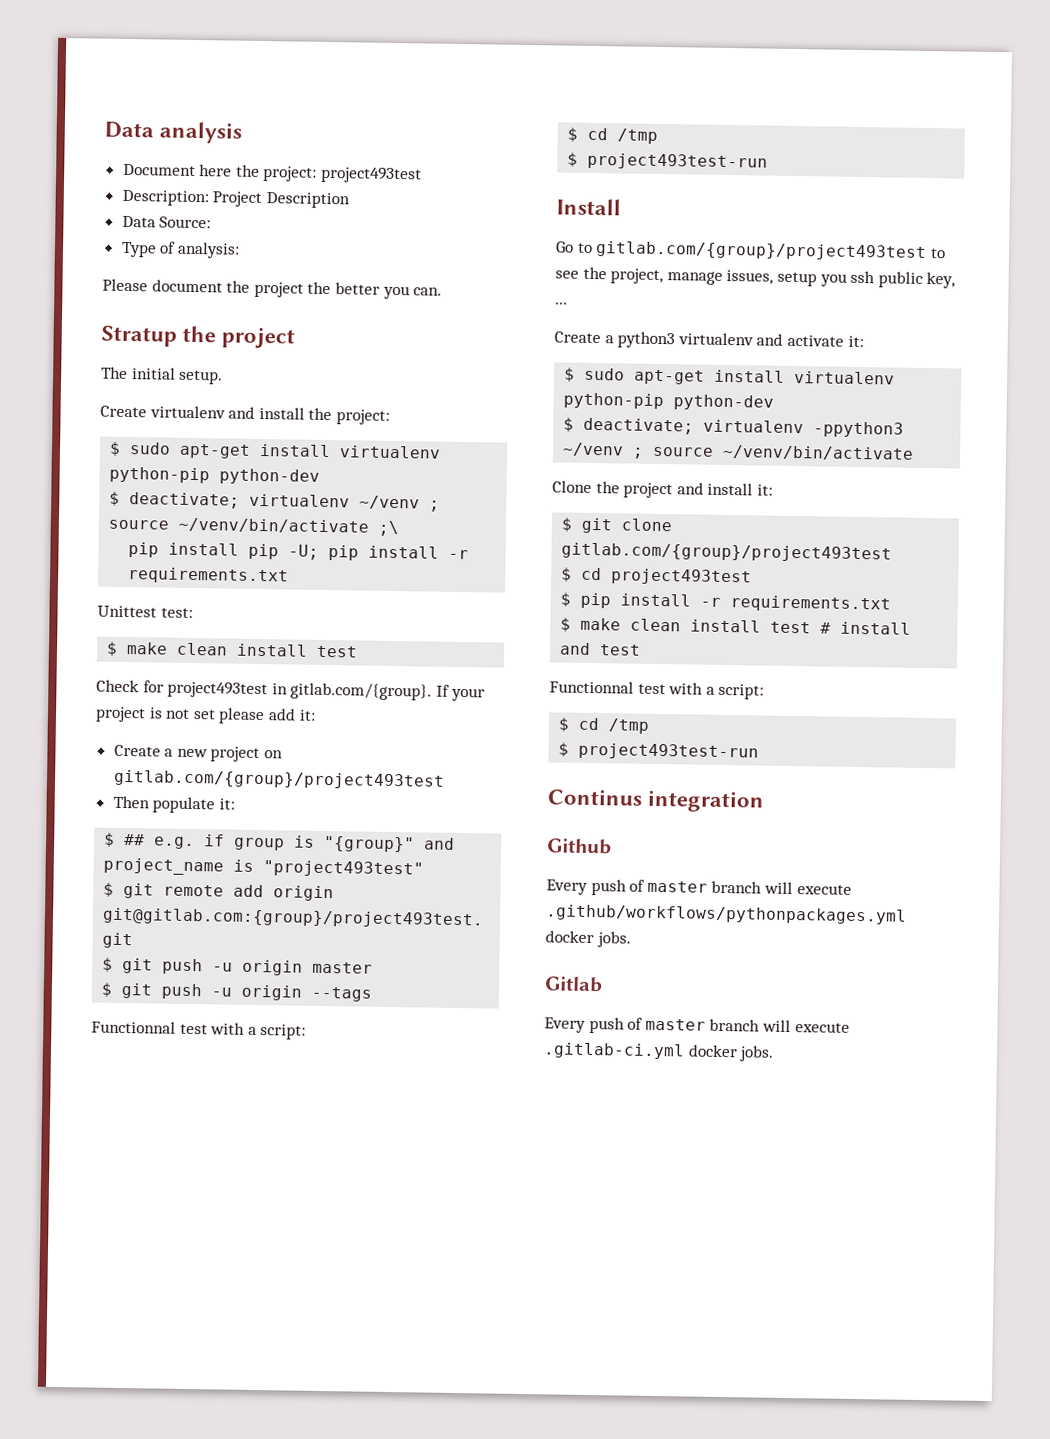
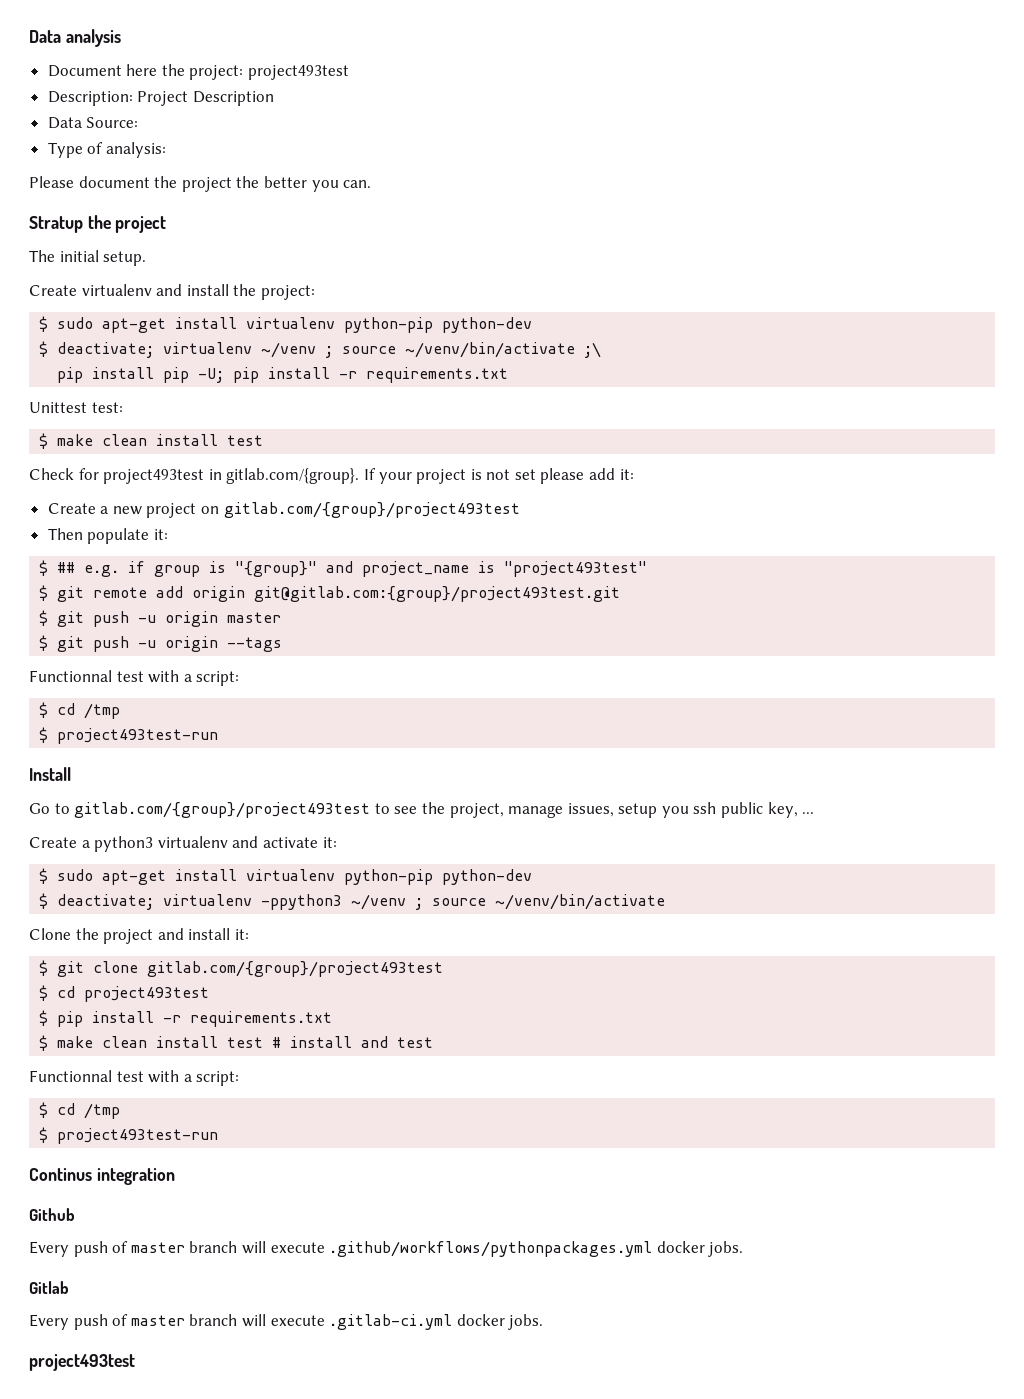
  Every push of master branch will execute .gitlab-ci.yml docker jobs.
+ project493test

